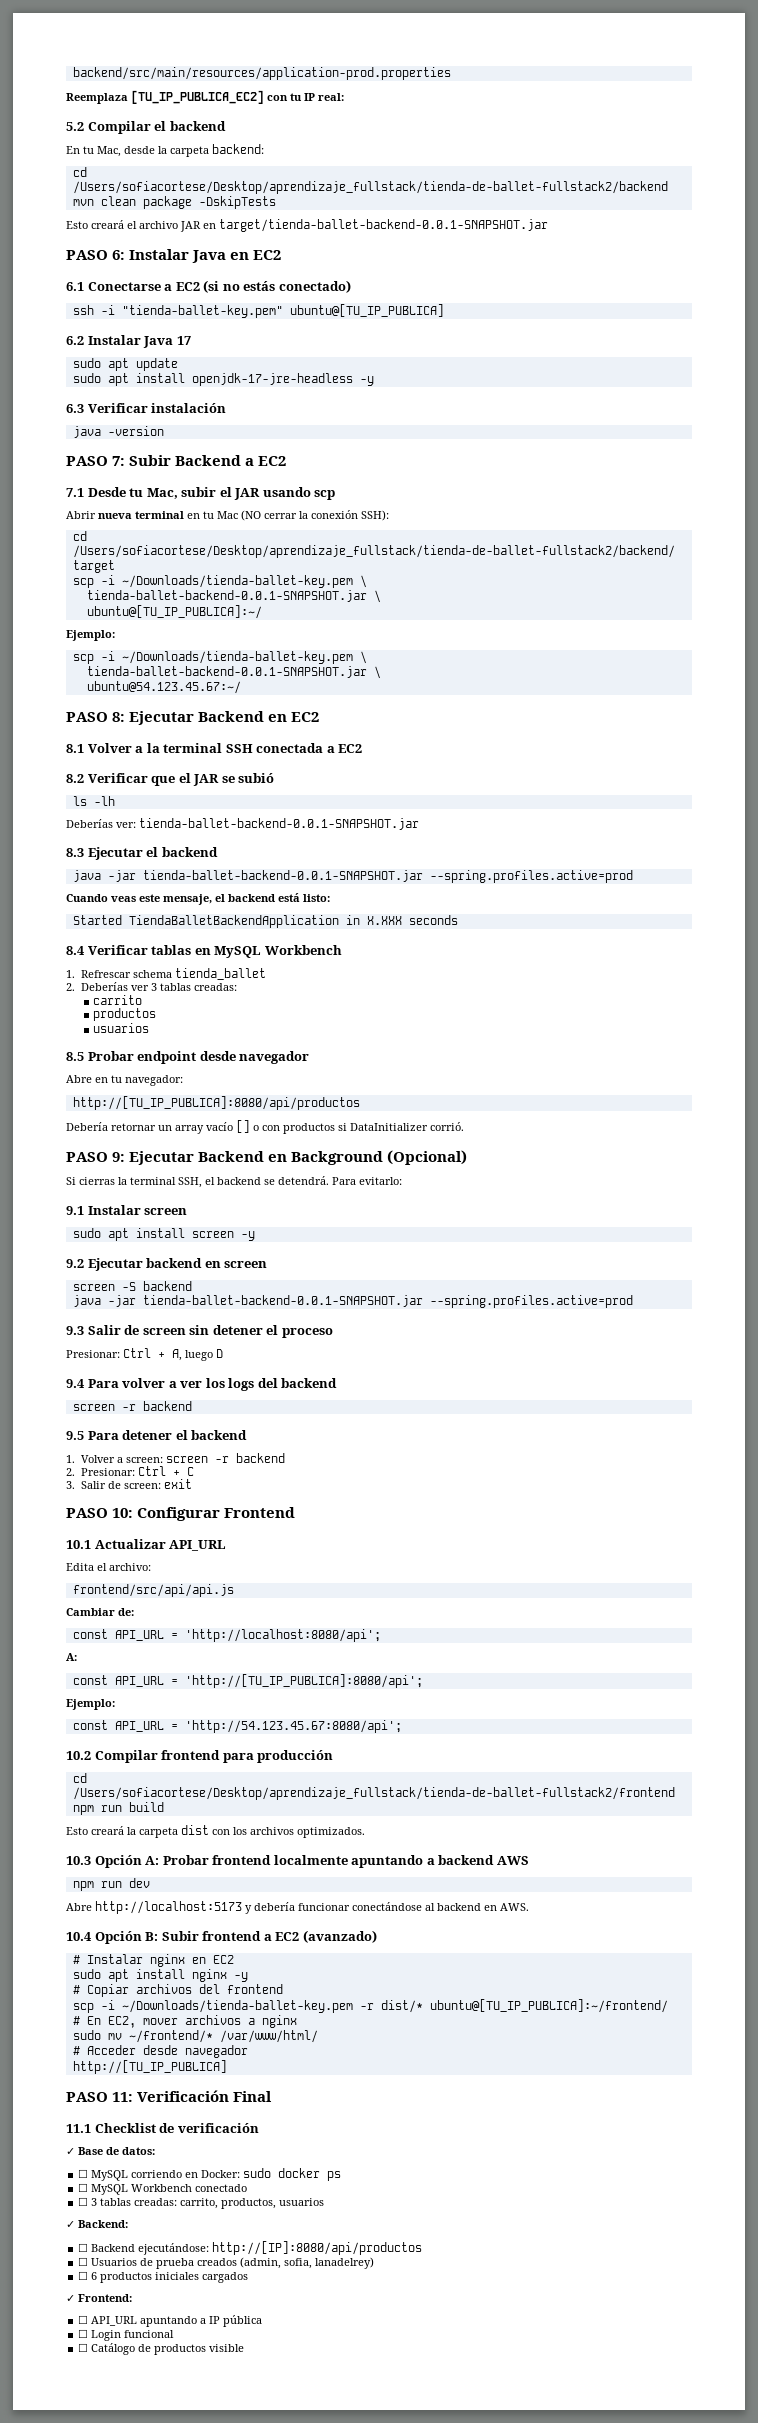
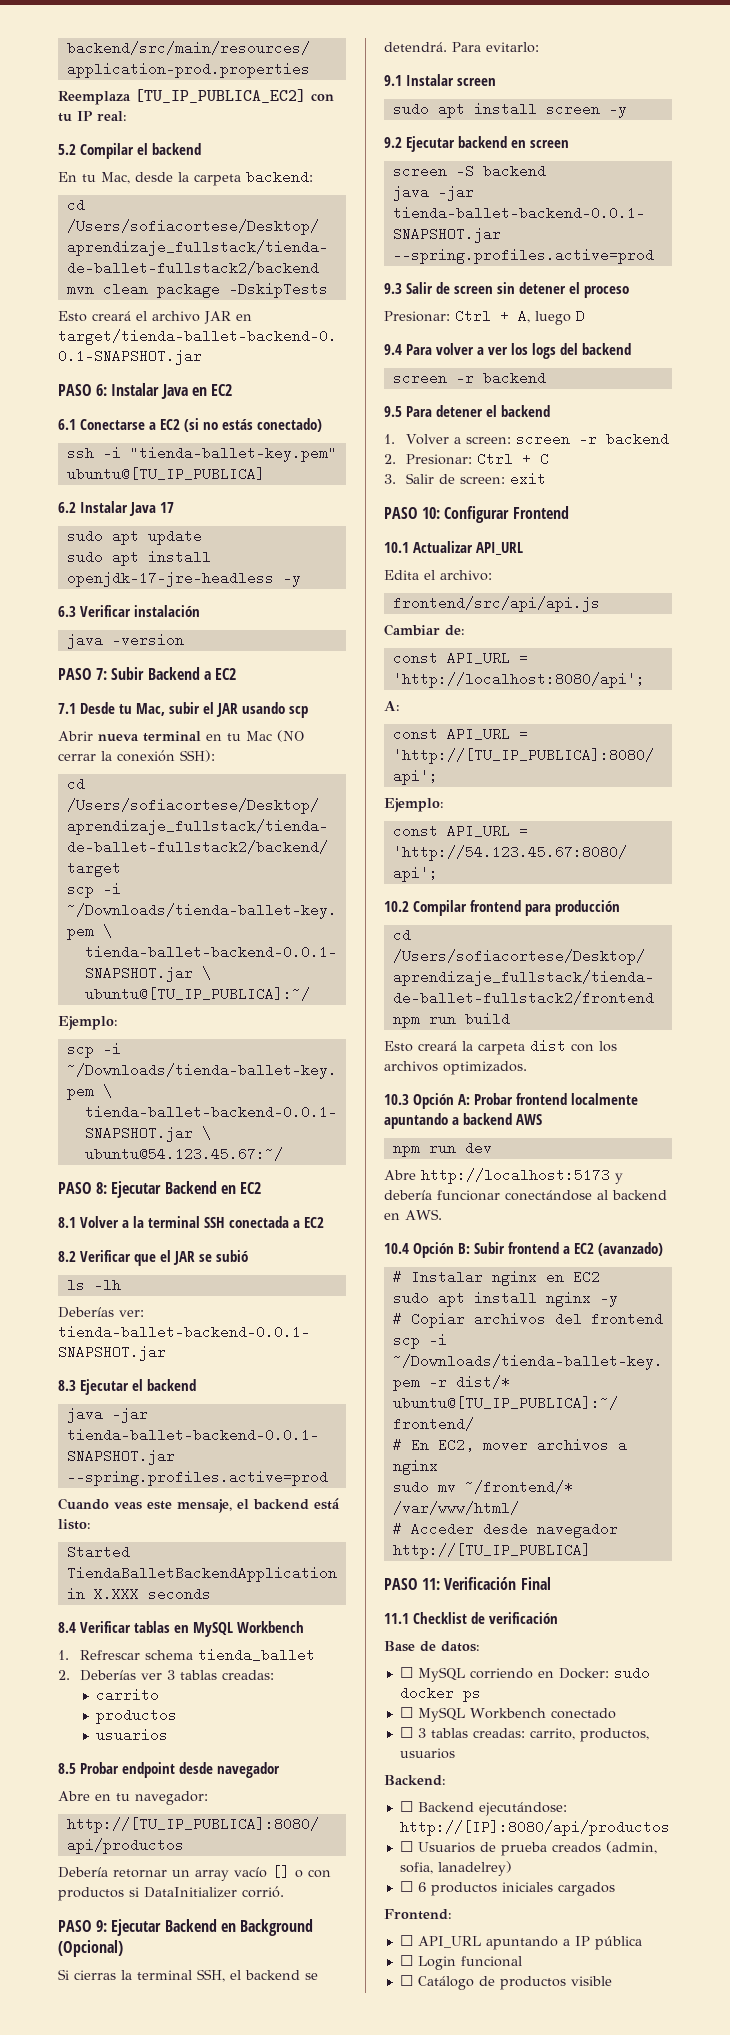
- ✓ Base de datos:
+ Base de datos:
- ✓ Backend:
+ Backend:
- ✓ Frontend:
+ Frontend:

